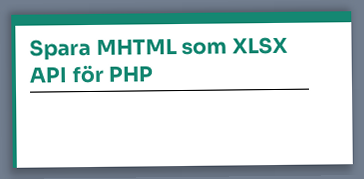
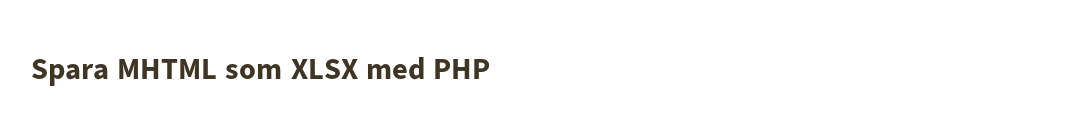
- Spara MHTML som XLSX API för PHP
+ Spara MHTML som XLSX med PHP

